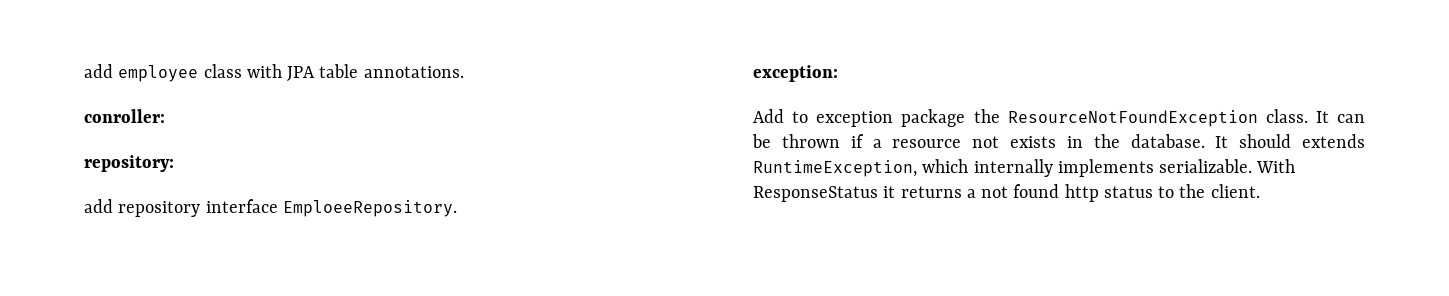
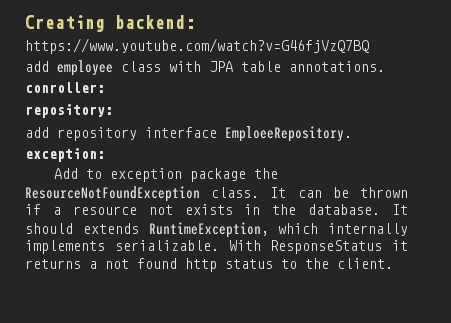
+ Creating backend:
+ https://www.youtube.com/watch?v=G46fjVzQ7BQ

